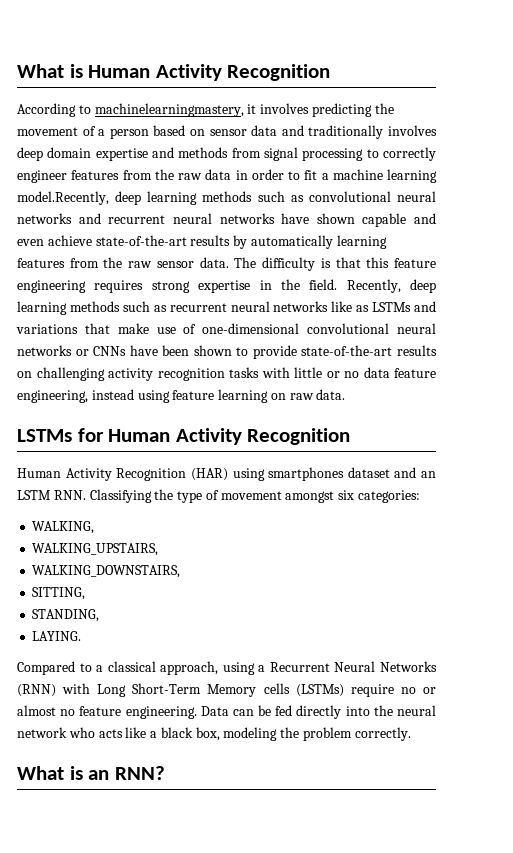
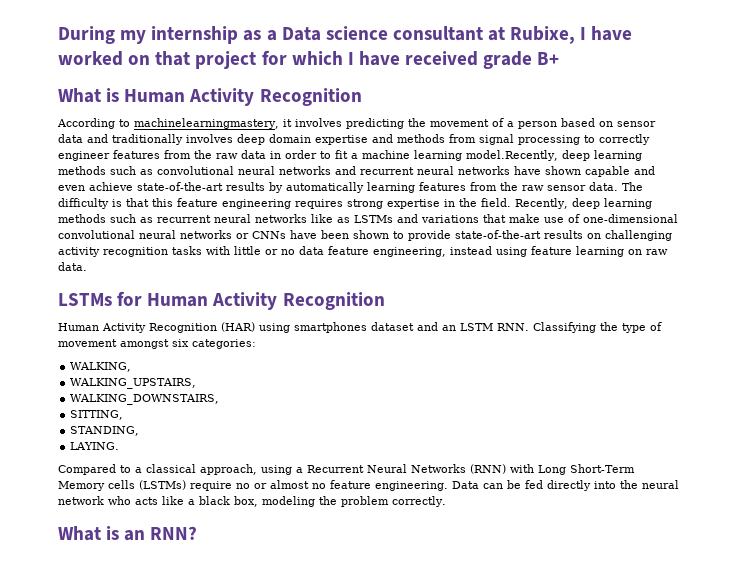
+ During my internship as a Data science consultant at Rubixe, I have worked on that project for which I have received grade B+

